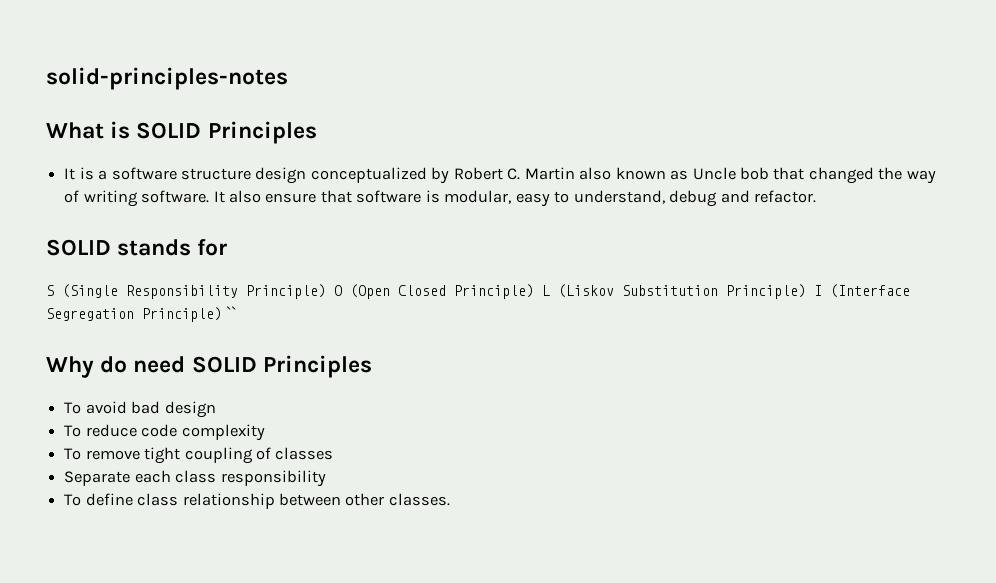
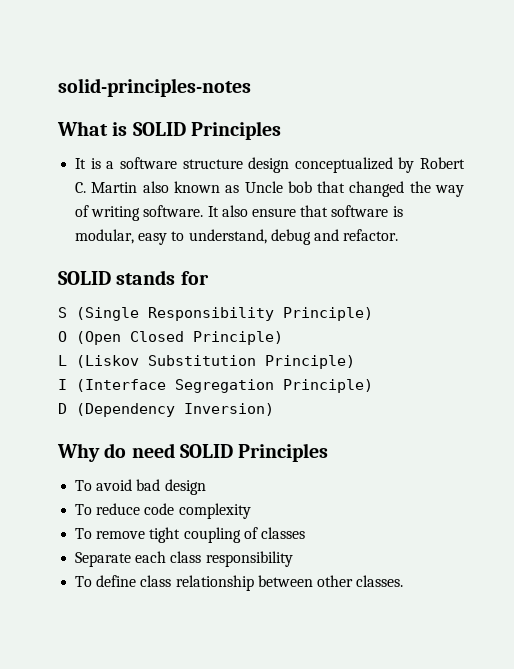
- S (Single Responsibility Principle) O (Open Closed Principle) L (Liskov Substitution Principle) I (Interface Segregation Principle) ``
+ S (Single Responsibility Principle)
+ O (Open Closed Principle)
+ L (Liskov Substitution Principle)
+ I (Interface Segregation Principle)
+ D (Dependency Inversion)

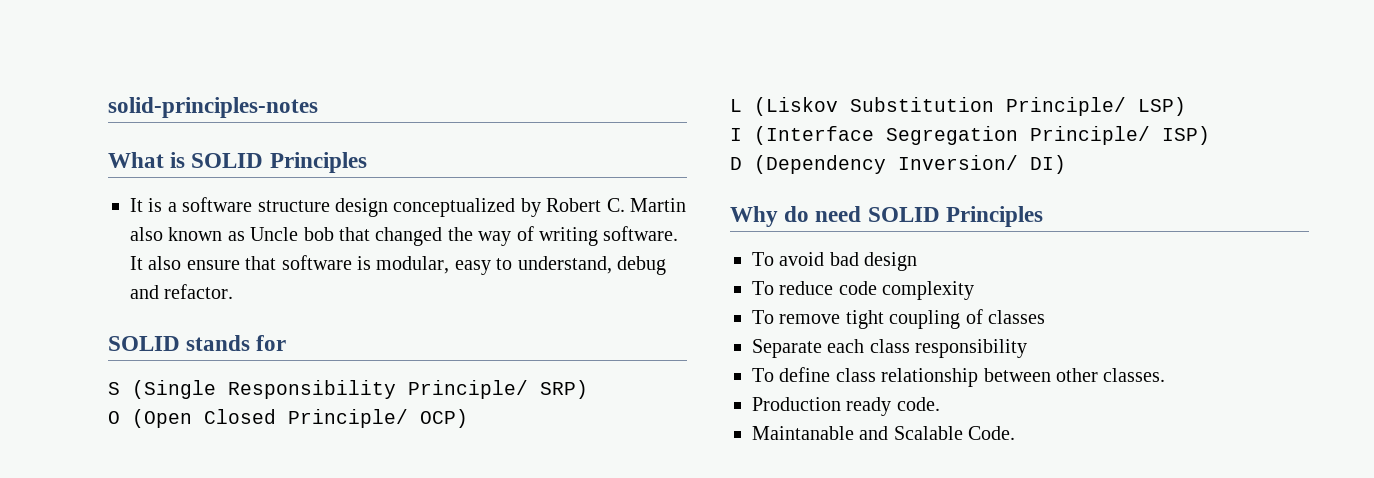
- S (Single Responsibility Principle)
+ S (Single Responsibility Principle/ SRP)
- O (Open Closed Principle)
+ O (Open Closed Principle/ OCP)
- L (Liskov Substitution Principle)
+ L (Liskov Substitution Principle/ LSP)
- I (Interface Segregation Principle)
+ I (Interface Segregation Principle/ ISP)
- D (Dependency Inversion)
+ D (Dependency Inversion/ DI)
+ Production ready code.
+ Maintanable and Scalable Code.

